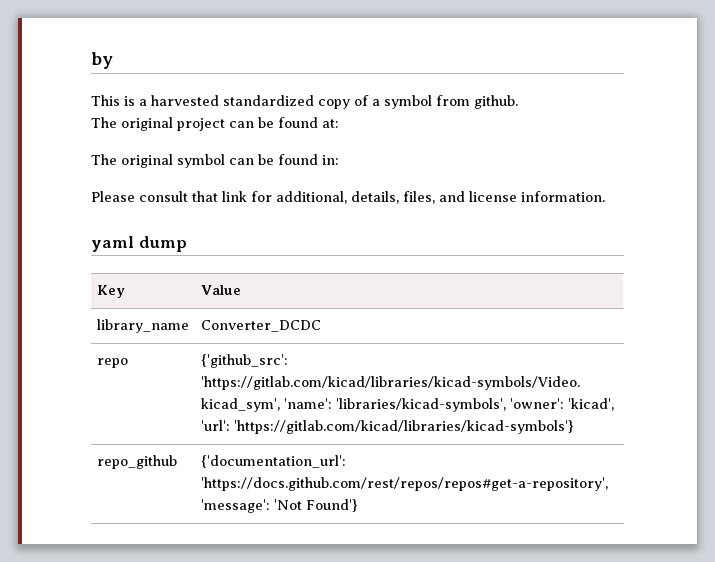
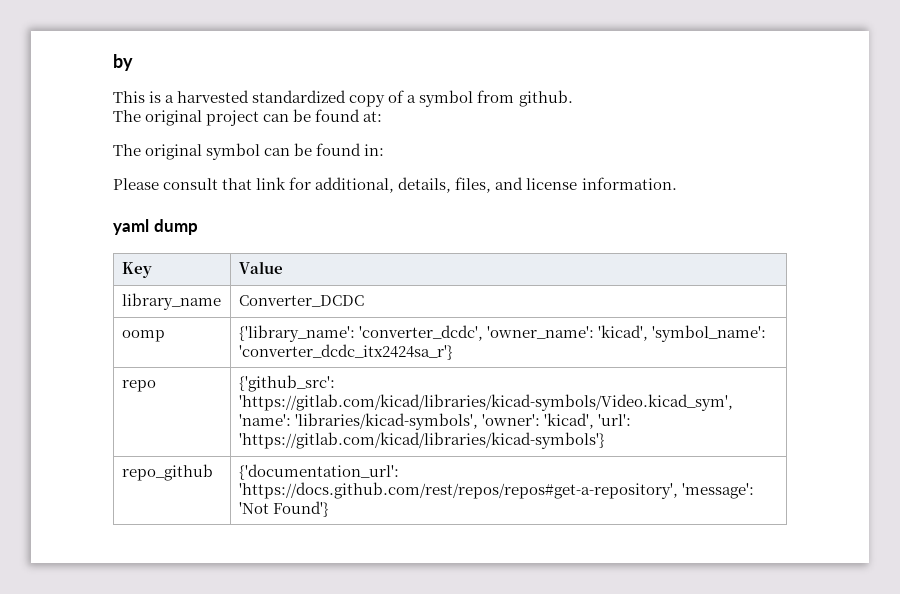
+ oomp | {'library_name': 'converter_dcdc', 'owner_name': 'kicad', 'symbol_name': 'converter_dcdc_itx2424sa_r'}

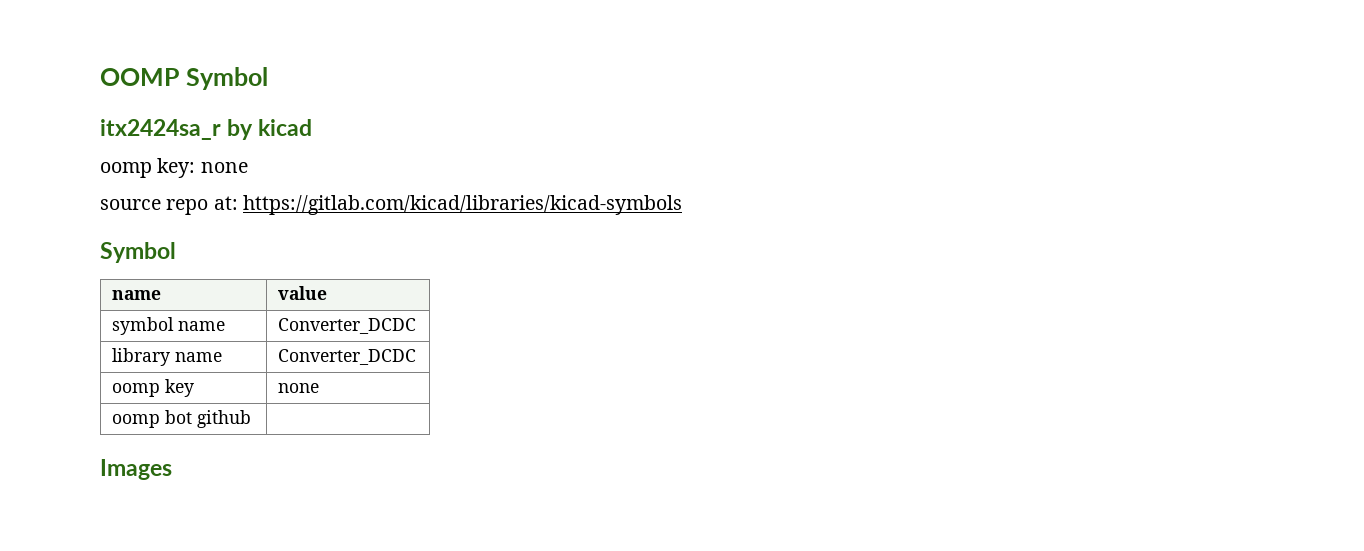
- by
- This is a harvested standardized copy of a symbol from github.
- The original project can be found at:
- The original symbol can be found in:
- Please consult that link for additional, details, files, and license information.
- yaml dump
- Key | Value
- library_name | Converter_DCDC
- oomp | {'library_name': 'converter_dcdc', 'owner_name': 'kicad', 'symbol_name': 'converter_dcdc_itx2424sa_r'}
- repo | {'github_src': 'https://gitlab.com/kicad/libraries/kicad-symbols/Video.kicad_sym', 'name': 'libraries/kicad-symbols', 'owner': 'kicad', 'url': 'https://gitlab.com/kicad/libraries/kicad-symbols'}
- repo_github | {'documentation_url': 'https://docs.github.com/rest/repos/repos#get-a-repository', 'message': 'Not Found'}
+ OOMP Symbol
+ itx2424sa_r by kicad
+ oomp key: none
+ source repo at: https://gitlab.com/kicad/libraries/kicad-symbols
+ Symbol
+ name | value
+ symbol name | Converter_DCDC
+ library name | Converter_DCDC
+ oomp key | none
+ oomp bot github |
+ Images

